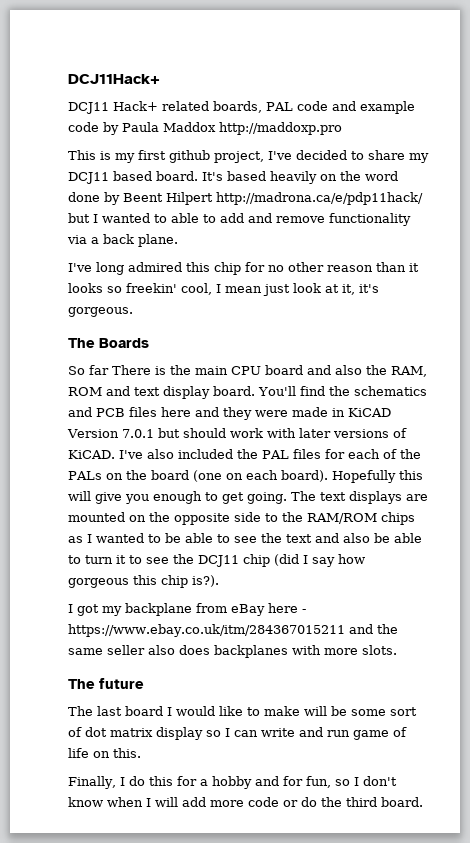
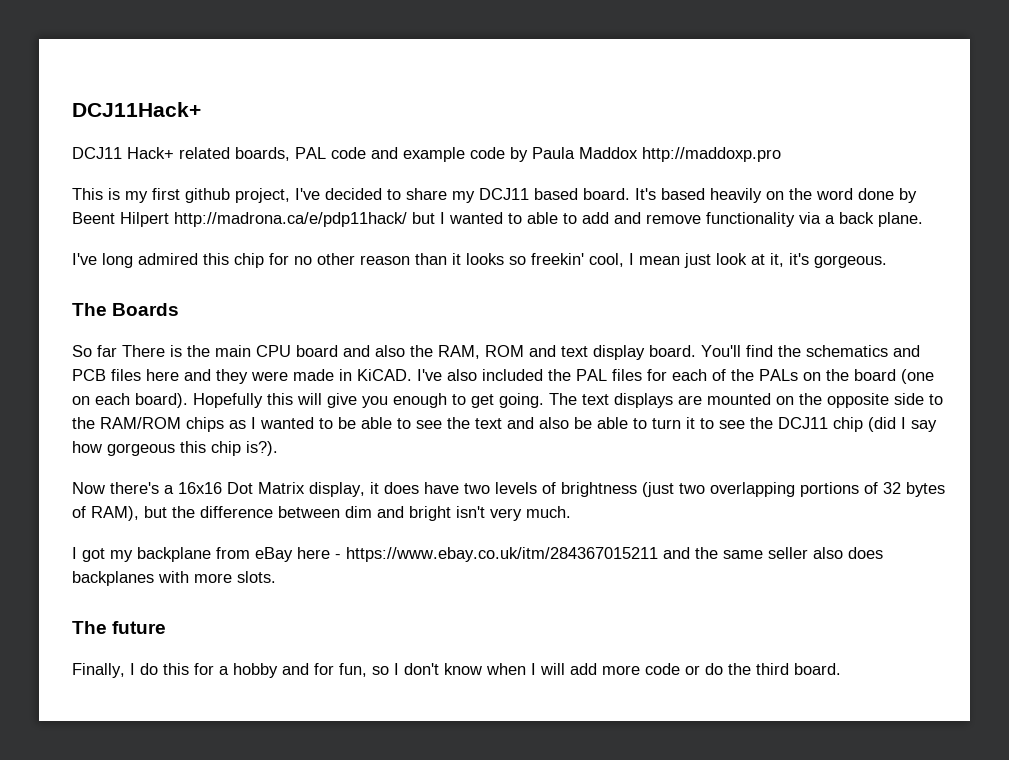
- You'll find the schematics and PCB files here and they were made in KiCAD Version 7.0.1 but should work with later versions of KiCAD.
+ You'll find the schematics and PCB files here and they were made in KiCAD.
+ Now there's a 16x16 Dot Matrix display, it does have two levels of brightness (just two overlapping portions of 32 bytes of RAM), but the difference between dim and bright isn't very much.
- The last board I would like to make will be some sort of dot matrix display so I can write and run game of life on this.

